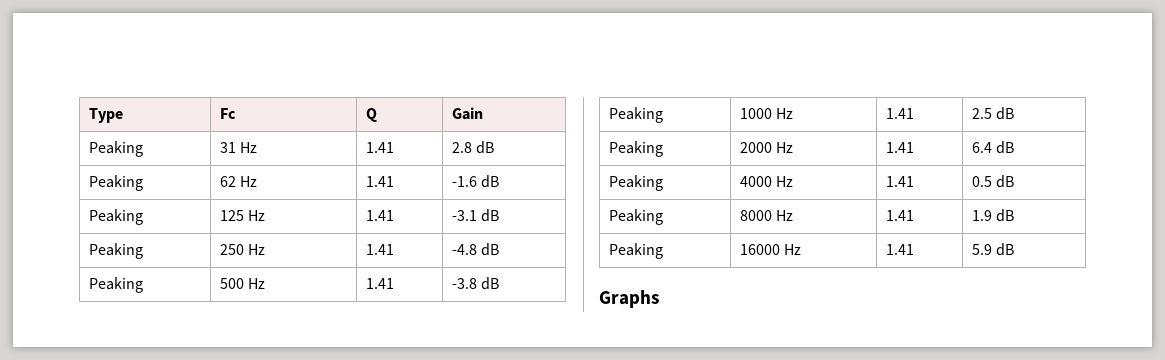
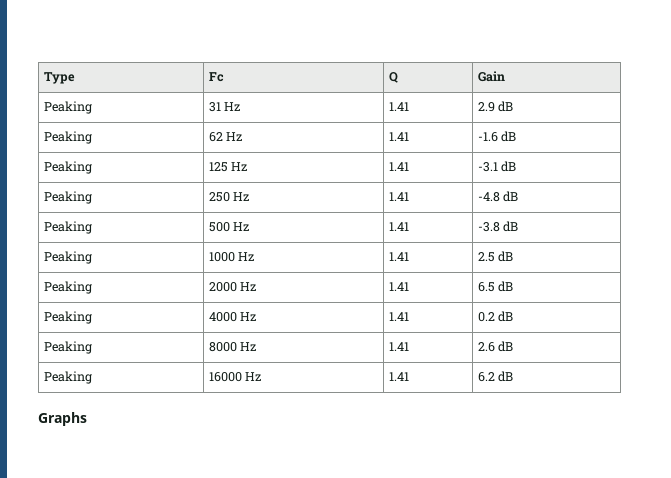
- Peaking | 31 Hz | 1.41 | 2.8 dB
+ Peaking | 31 Hz | 1.41 | 2.9 dB
- Peaking | 2000 Hz | 1.41 | 6.4 dB
+ Peaking | 2000 Hz | 1.41 | 6.5 dB
- Peaking | 4000 Hz | 1.41 | 0.5 dB
+ Peaking | 4000 Hz | 1.41 | 0.2 dB
- Peaking | 8000 Hz | 1.41 | 1.9 dB
+ Peaking | 8000 Hz | 1.41 | 2.6 dB
- Peaking | 16000 Hz | 1.41 | 5.9 dB
+ Peaking | 16000 Hz | 1.41 | 6.2 dB

